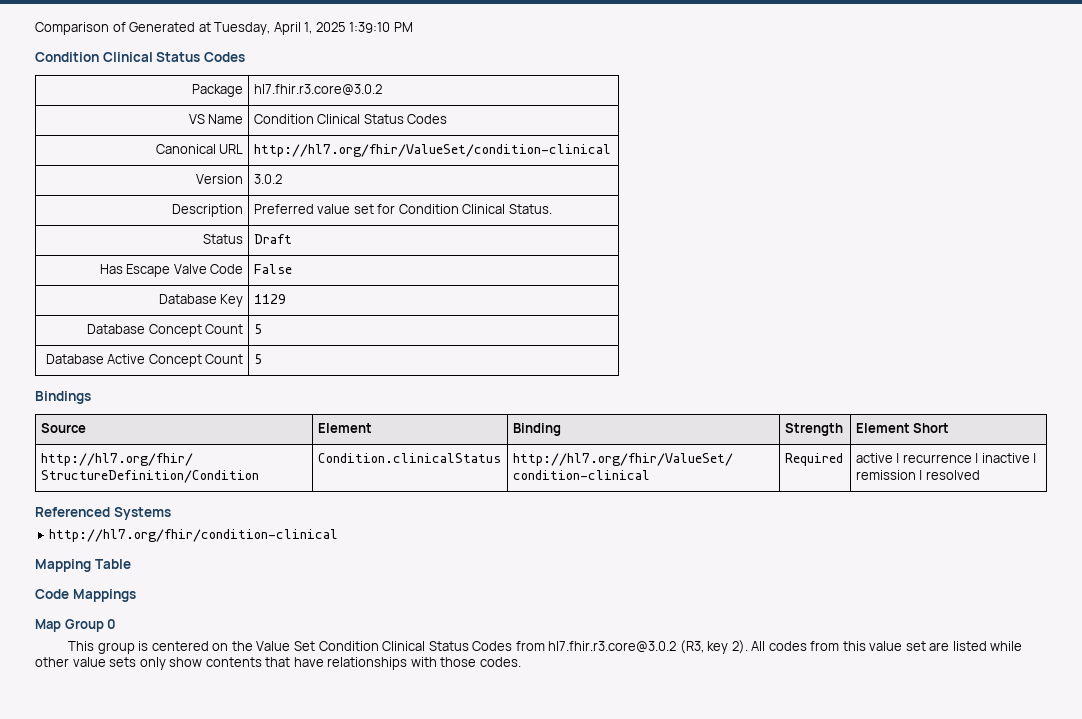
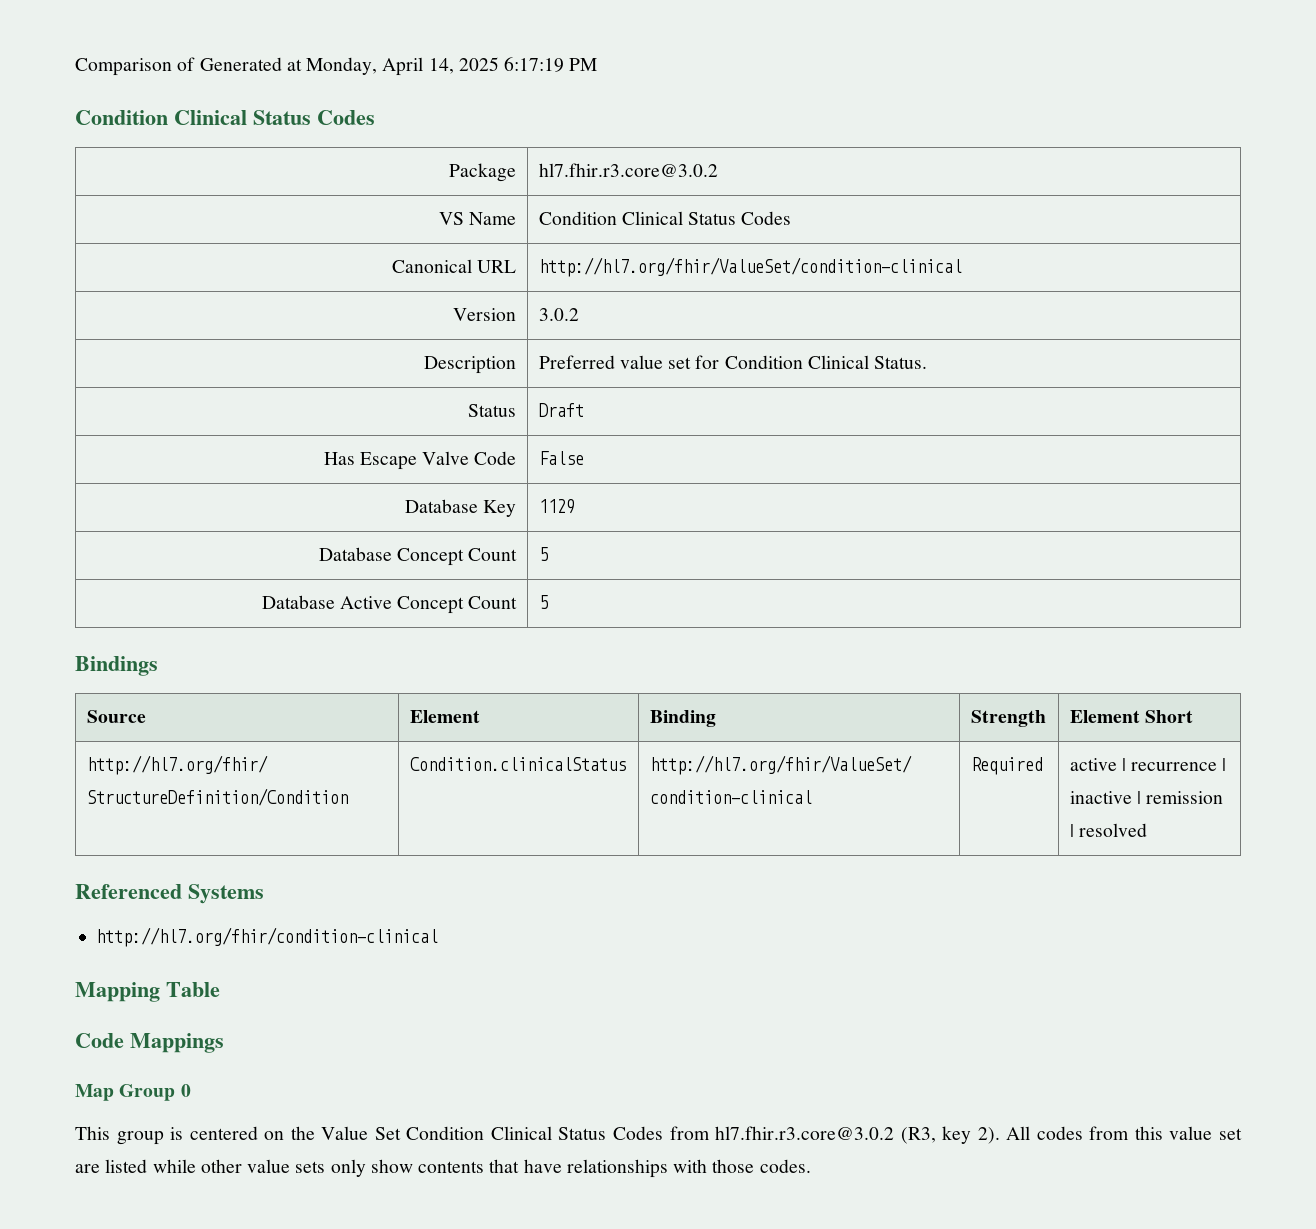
- Comparison of Generated at Tuesday, April 1, 2025 1:39:10 PM
+ Comparison of Generated at Monday, April 14, 2025 6:17:19 PM

